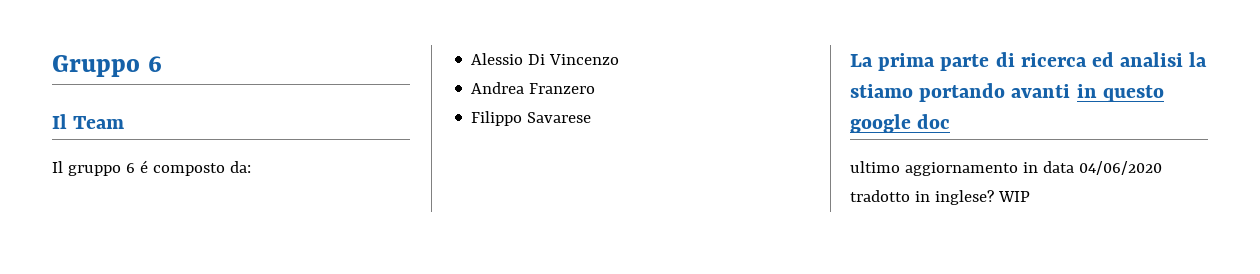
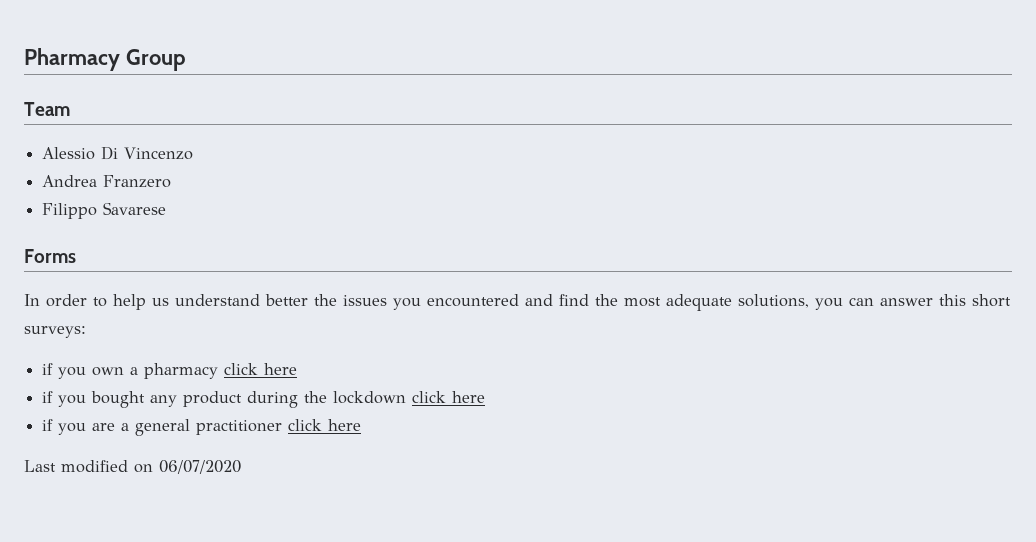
- Gruppo 6
- Il Team
- Il gruppo 6 é composto da:
+ Pharmacy Group
+ Team
- La prima parte di ricerca ed analisi la stiamo portando avanti in questo google doc
- ultimo aggiornamento in data 04/06/2020 tradotto in inglese? WIP
+ Forms
+ In order to help us understand better the issues you encountered and find the most adequate solutions, you can answer this short surveys:
+ if you own a pharmacy click here
+ if you bought any product during the lockdown click here
+ if you are a general practitioner click here
+ Last modified on 06/07/2020

